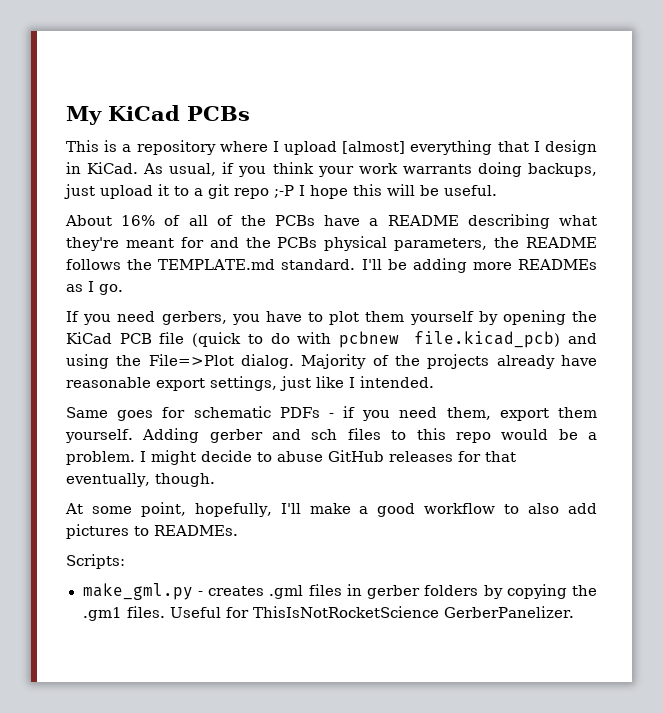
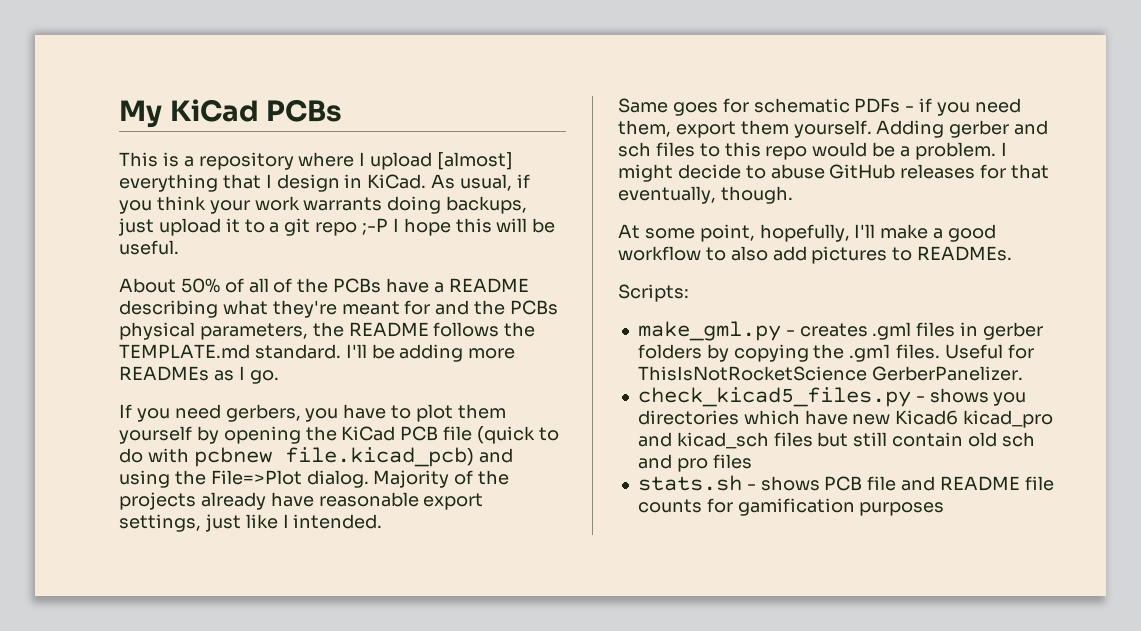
- About 16% of all of the PCBs have a README describing what they're meant for and the PCBs physical parameters, the README follows the TEMPLATE.md standard.
+ About 50% of all of the PCBs have a README describing what they're meant for and the PCBs physical parameters, the README follows the TEMPLATE.md standard.
+ check_kicad5_files.py - shows you directories which have new Kicad6 kicad_pro and kicad_sch files but still contain old sch and pro files
+ stats.sh - shows PCB file and README file counts for gamification purposes

